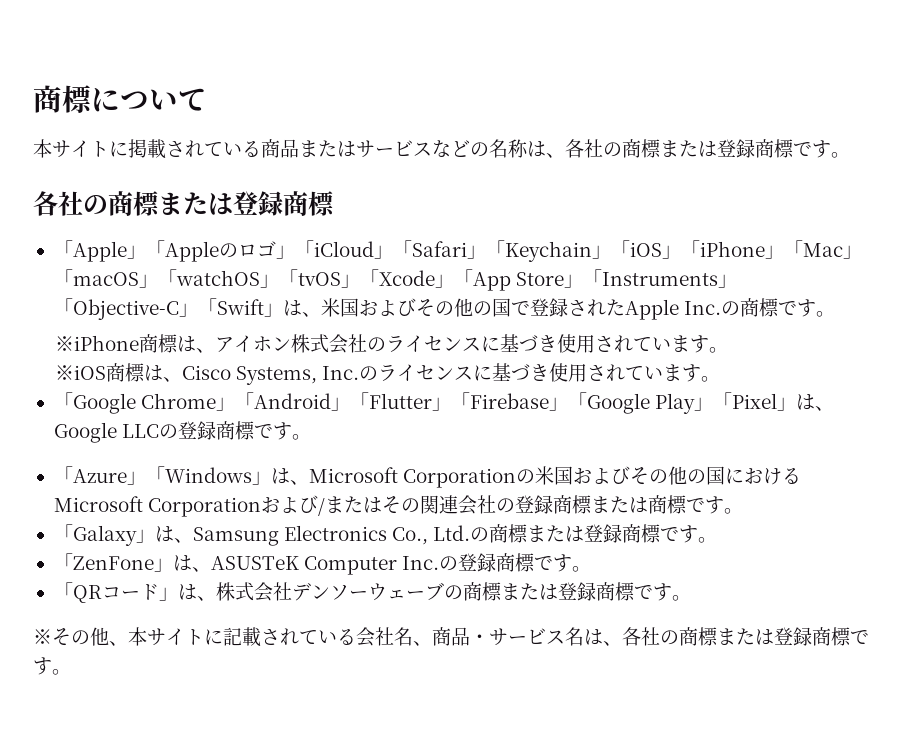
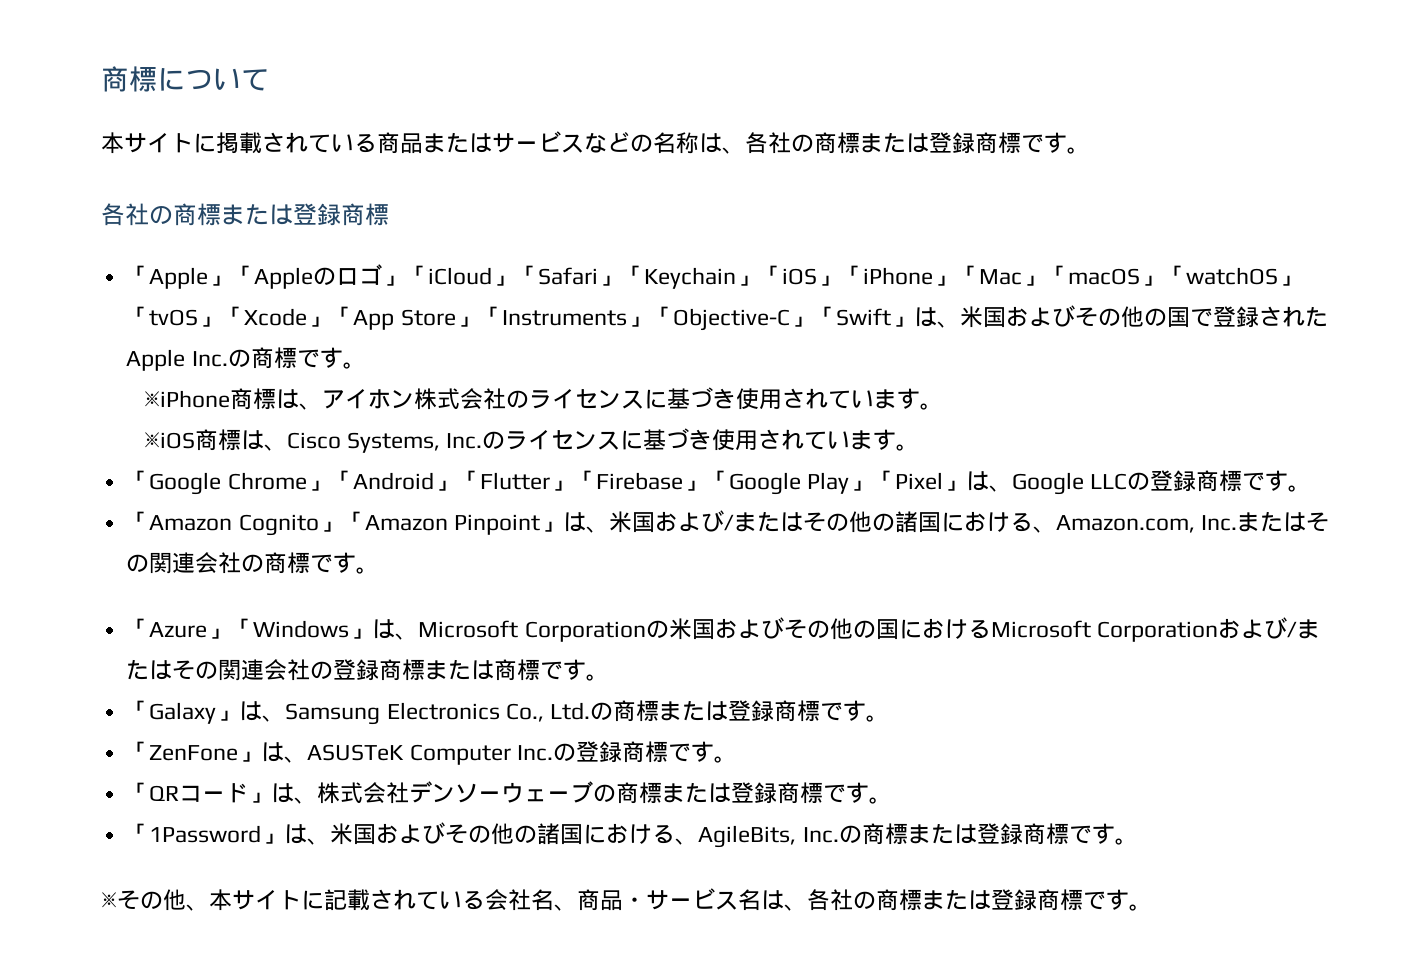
+ 「Amazon Cognito」「Amazon Pinpoint」は、米国および/またはその他の諸国における、Amazon.com, Inc.またはその関連会社の商標です。
+ 「1Password」は、米国およびその他の諸国における、AgileBits, Inc.の商標または登録商標です。

